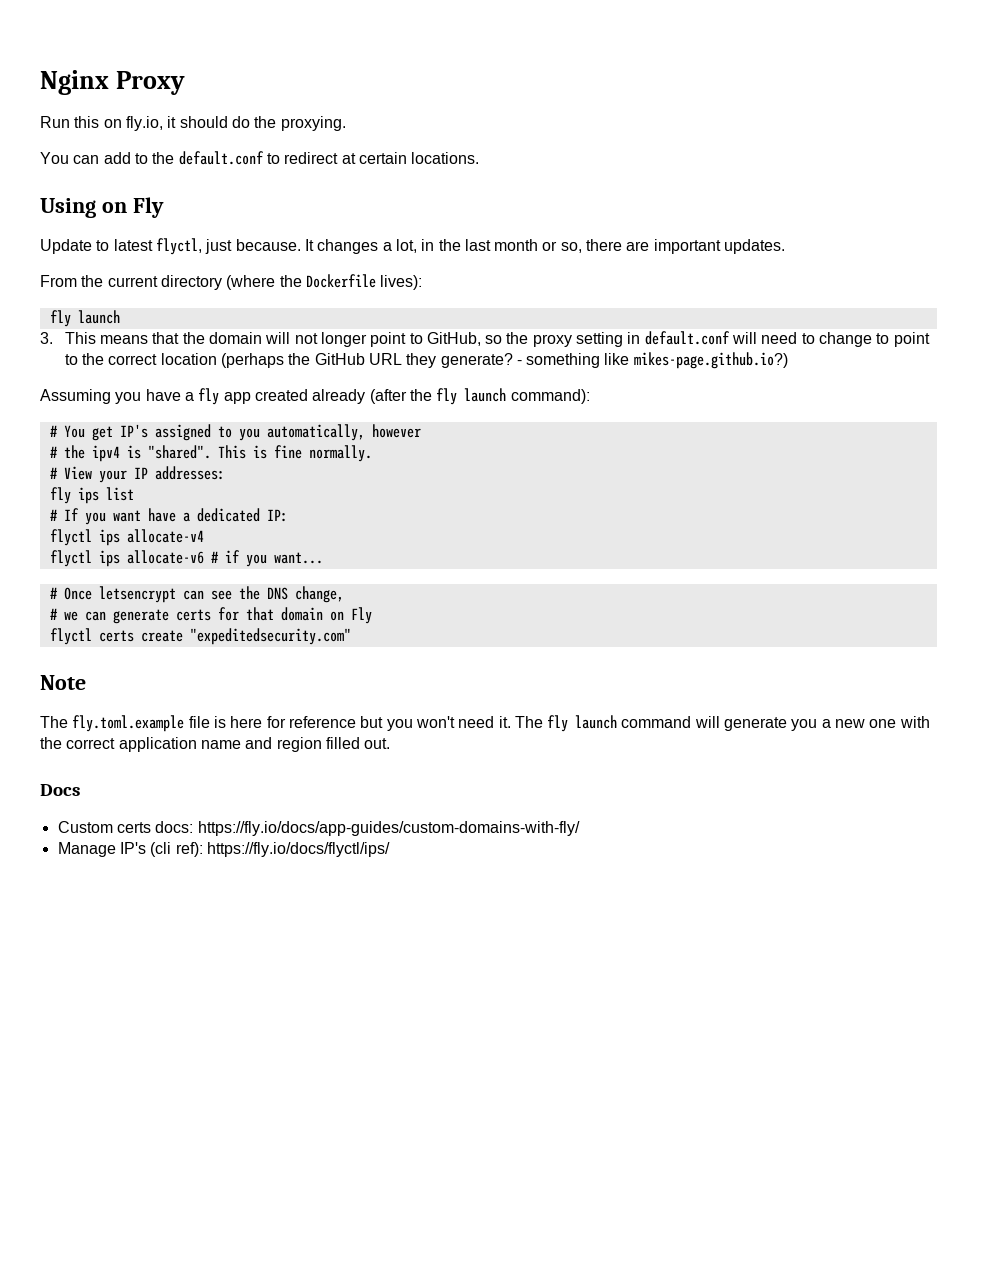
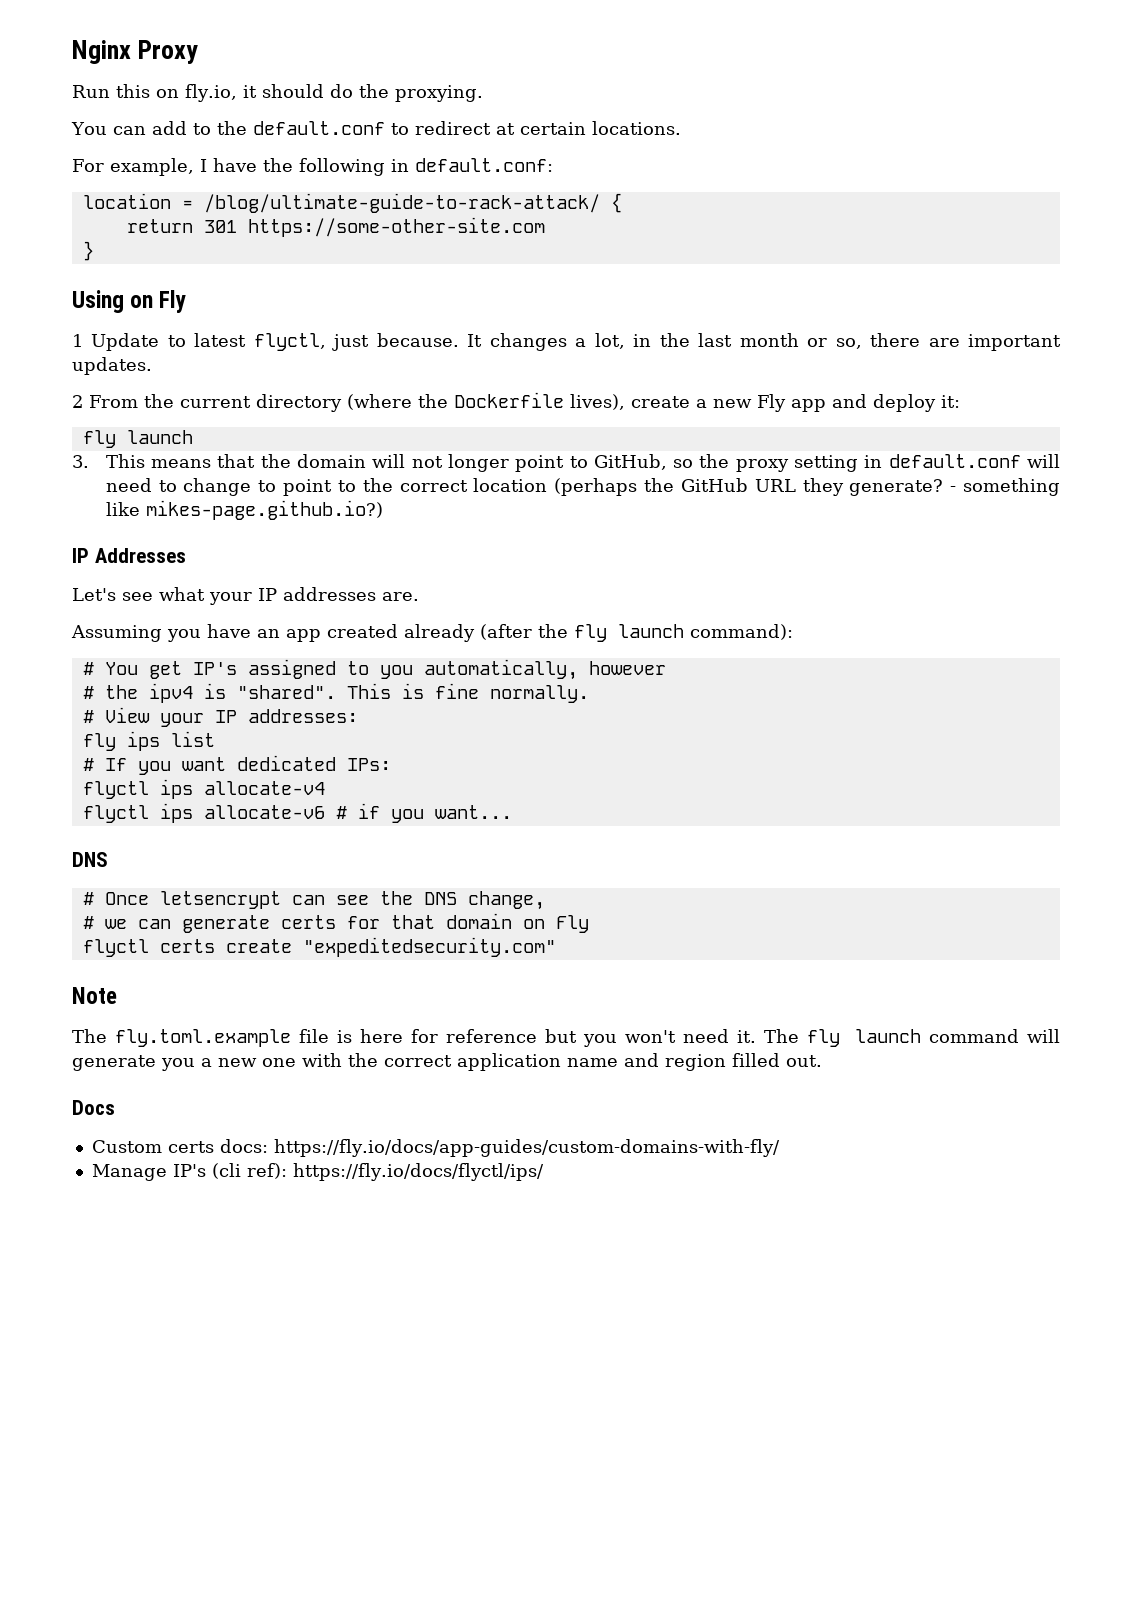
+ For example, I have the following in default.conf:
+ location = /blog/ultimate-guide-to-rack-attack/ {
+ return 301 https://some-other-site.com
+ }
- Update to latest flyctl, just because.
+ 1 Update to latest flyctl, just because.
- From the current directory (where the Dockerfile lives):
+ 2 From the current directory (where the Dockerfile lives), create a new Fly app and deploy it:
+ IP Addresses
+ Let's see what your IP addresses are.
- Assuming you have a fly app created already (after the fly launch command):
+ Assuming you have an app created already (after the fly launch command):
- # If you want have a dedicated IP:
+ # If you want dedicated IPs:
  flyctl ips allocate-v6 # if you want...
+ DNS

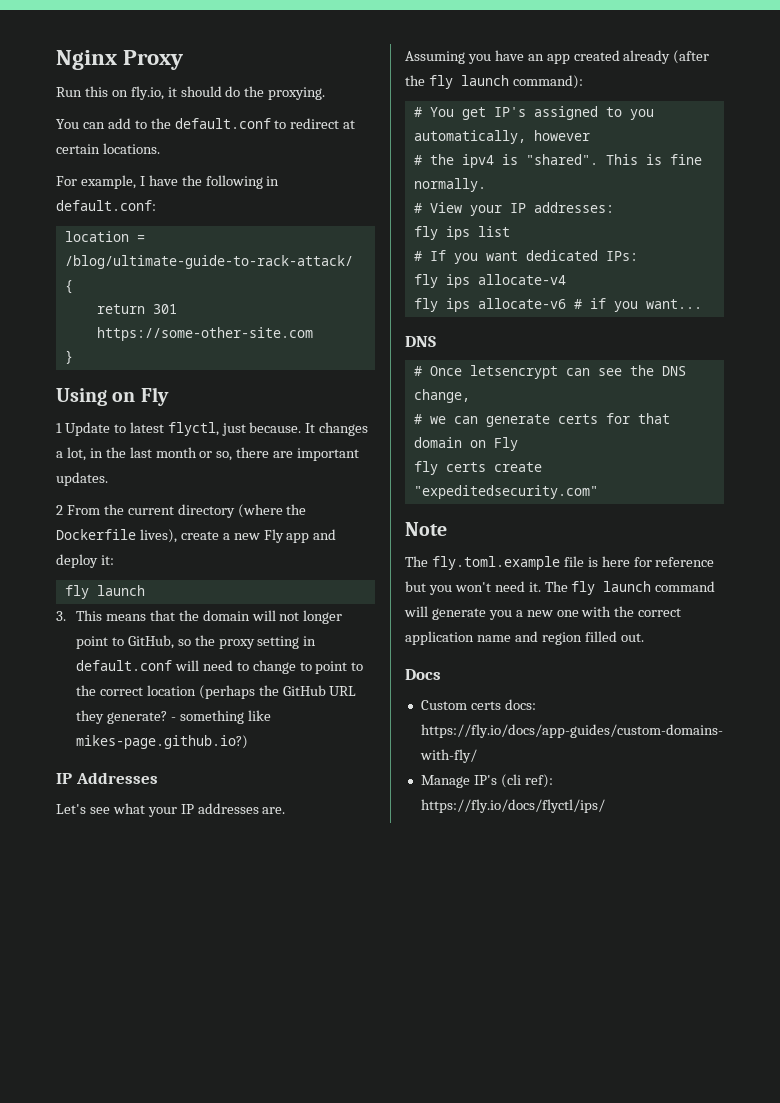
- flyctl ips allocate-v4
+ fly ips allocate-v4
- flyctl ips allocate-v6 # if you want...
+ fly ips allocate-v6 # if you want...
- flyctl certs create "expeditedsecurity.com"
+ fly certs create "expeditedsecurity.com"

